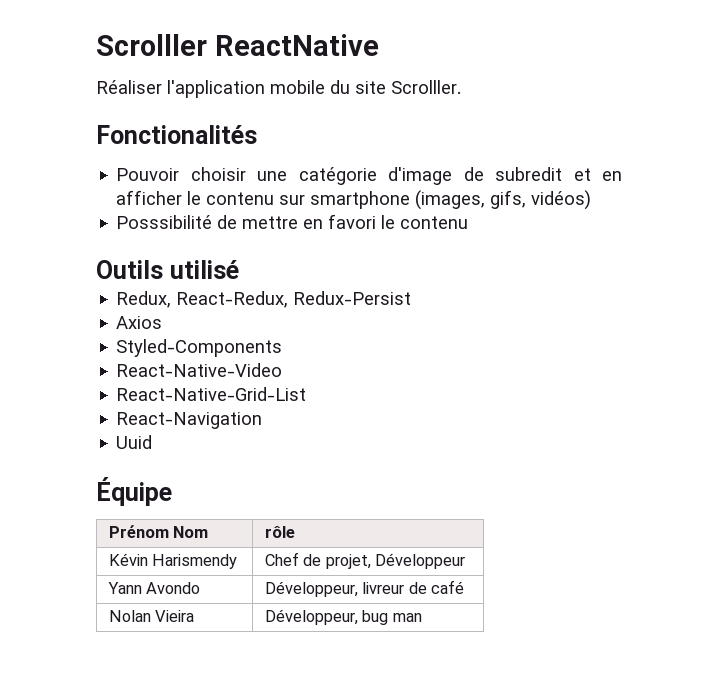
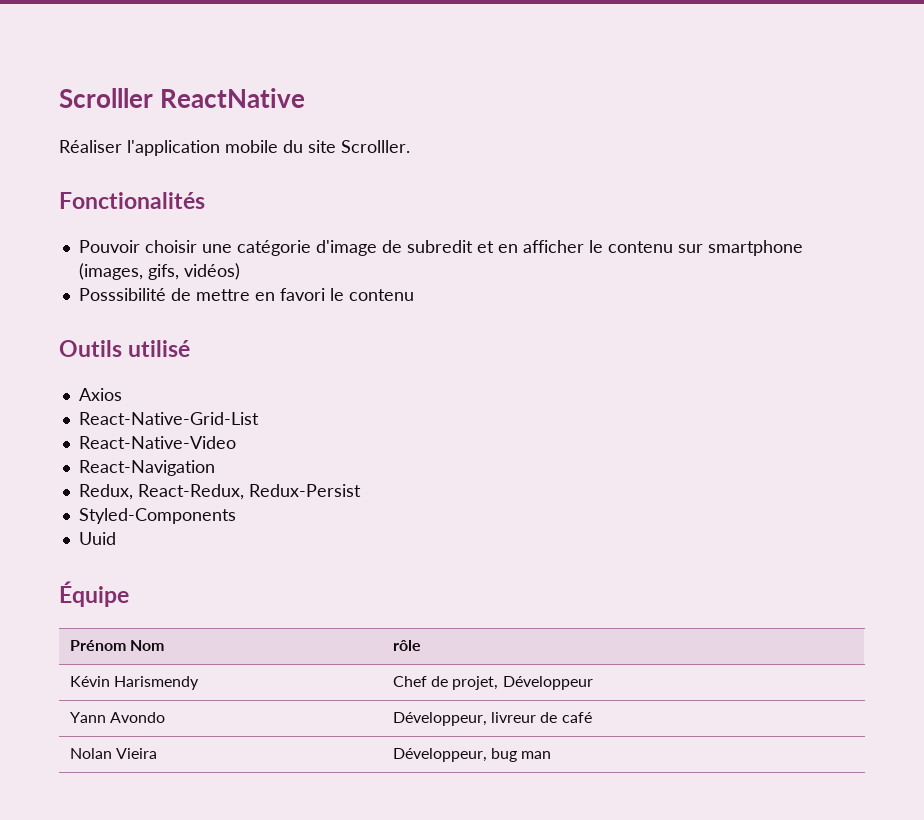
+ Axios
+ React-Native-Grid-List
+ React-Native-Video
+ React-Navigation
- Axios
- React-Native-Video
- React-Native-Grid-List
- React-Navigation

